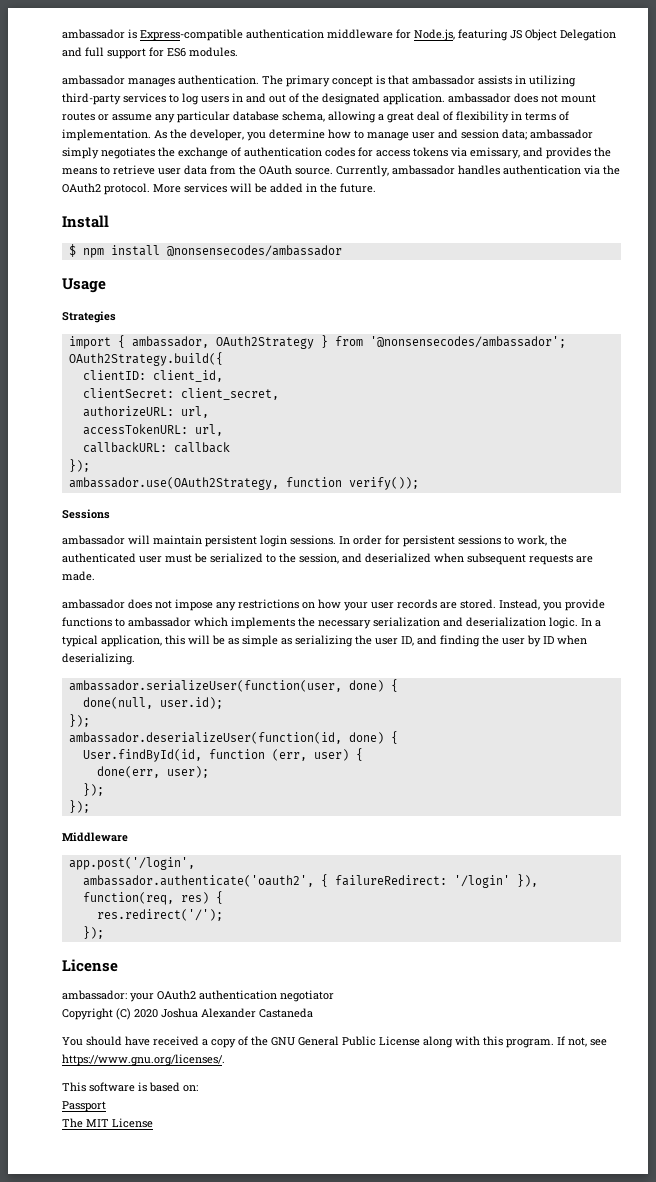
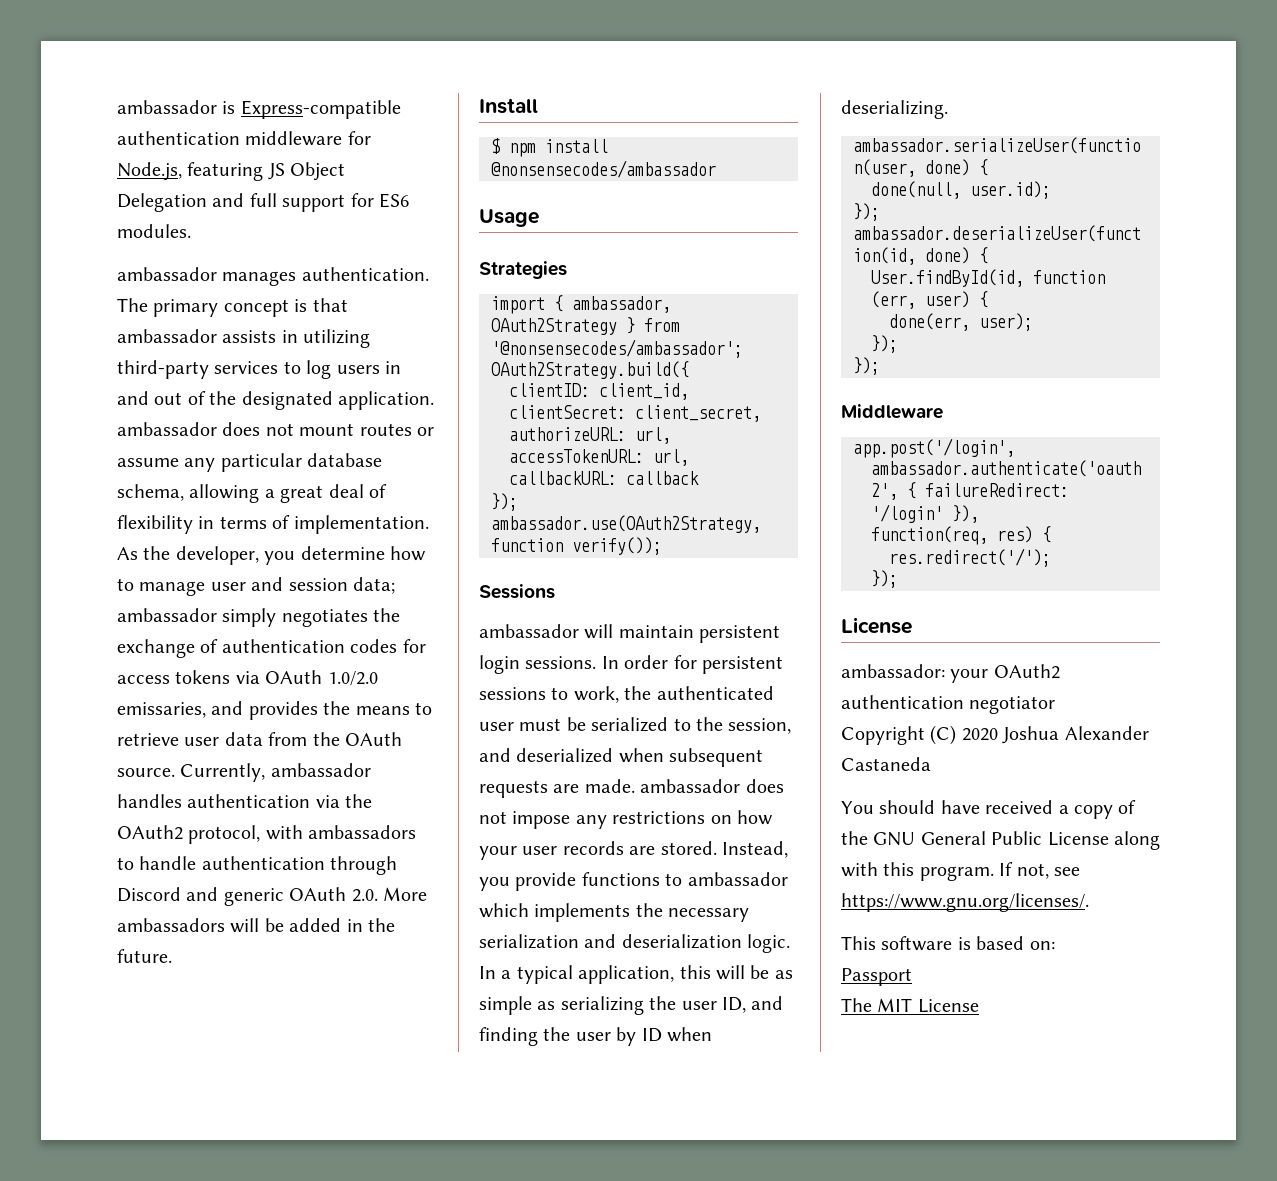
- As the developer, you determine how to manage user and session data; ambassador simply negotiates the exchange of authentication codes for access tokens via emissary, and provides the means to retrieve user data from the OAuth source.
+ As the developer, you determine how to manage user and session data; ambassador simply negotiates the exchange of authentication codes for access tokens via OAuth 1.0/2.0 emissaries, and provides the means to retrieve user data from the OAuth source.
- Currently, ambassador handles authentication via the OAuth2 protocol. More services will be added in the future.
+ Currently, ambassador handles authentication via the OAuth2 protocol, with ambassadors to handle authentication through Discord and generic OAuth 2.0. More ambassadors will be added in the future.
- In order for persistent sessions to work, the authenticated user must be serialized to the session, and deserialized when subsequent requests are made.
- ambassador does not impose any restrictions on how your user records are stored.
+ In order for persistent sessions to work, the authenticated user must be serialized to the session, and deserialized when subsequent requests are made. ambassador does not impose any restrictions on how your user records are stored.

